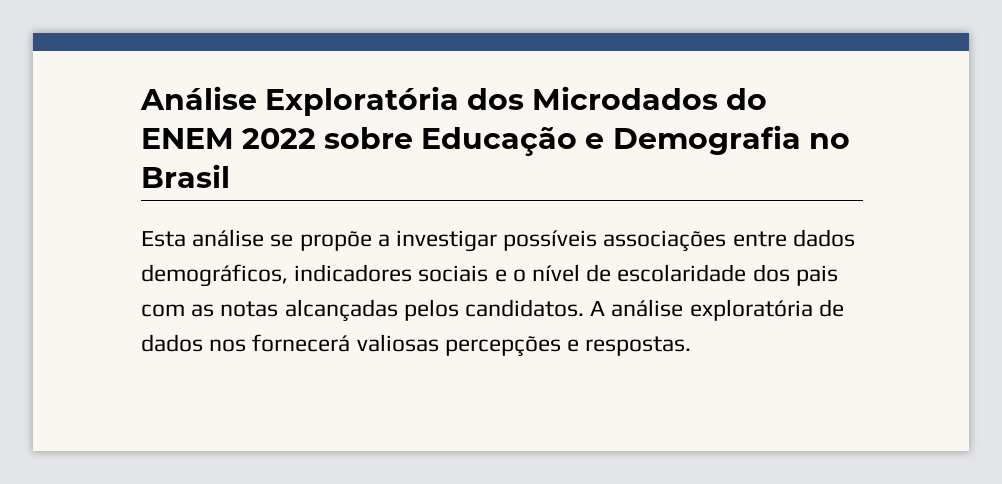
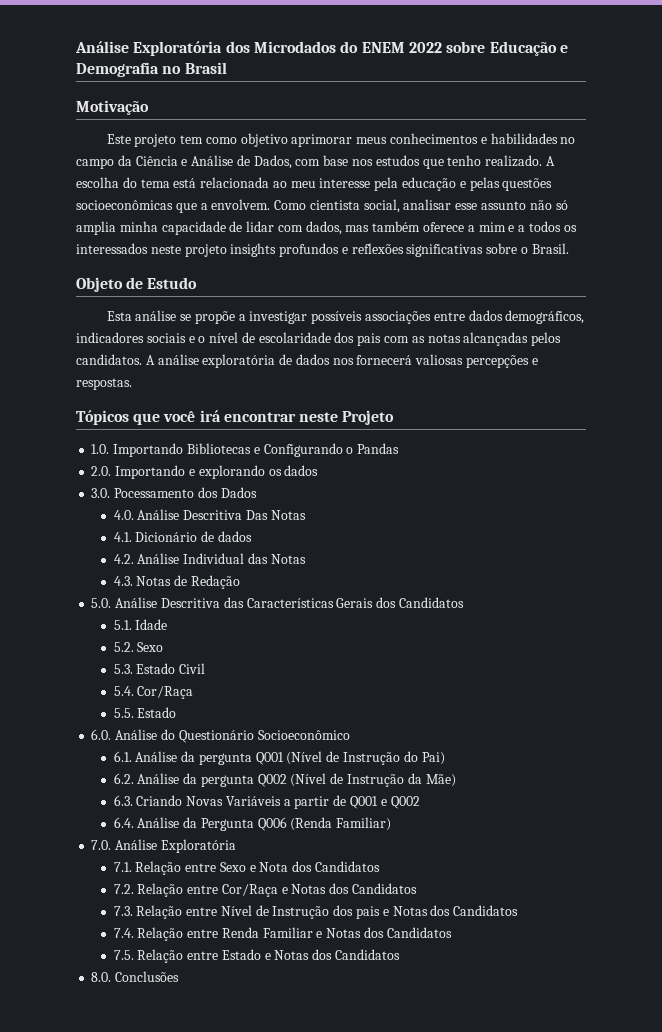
+ Motivação
+ Este projeto tem como objetivo aprimorar meus conhecimentos e habilidades no campo da Ciência e Análise de Dados, com base nos estudos que tenho realizado. A escolha do tema está relacionada ao meu interesse pela educação e pelas questões socioeconômicas que a envolvem. Como cientista social, analisar esse assunto não só amplia minha capacidade de lidar com dados, mas também oferece a mim e a todos os interessados neste projeto insights profundos e reflexões significativas sobre o Brasil.
+ Objeto de Estudo
+ Tópicos que você irá encontrar neste Projeto
+ 1.0. Importando Bibliotecas e Configurando o Pandas
+ 2.0. Importando e explorando os dados
+ 3.0. Pocessamento dos Dados
+ 4.0. Análise Descritiva Das Notas
+ 4.1. Dicionário de dados
+ 4.2. Análise Individual das Notas
+ 4.3. Notas de Redação
+ 5.0. Análise Descritiva das Características Gerais dos Candidatos
+ 5.1. Idade
+ 5.2. Sexo
+ 5.3. Estado Civil
+ 5.4. Cor/Raça
+ 5.5. Estado
+ 6.0. Análise do Questionário Socioeconômico
+ 6.1. Análise da pergunta Q001 (Nível de Instrução do Pai)
+ 6.2. Análise da pergunta Q002 (Nível de Instrução da Mãe)
+ 6.3. Criando Novas Variáveis a partir de Q001 e Q002
+ 6.4. Análise da Pergunta Q006 (Renda Familiar)
+ 7.0. Análise Exploratória
+ 7.1. Relação entre Sexo e Nota dos Candidatos
+ 7.2. Relação entre Cor/Raça e Notas dos Candidatos
+ 7.3. Relação entre Nível de Instrução dos pais e Notas dos Candidatos
+ 7.4. Relação entre Renda Familiar e Notas dos Candidatos
+ 7.5. Relação entre Estado e Notas dos Candidatos
+ 8.0. Conclusões

